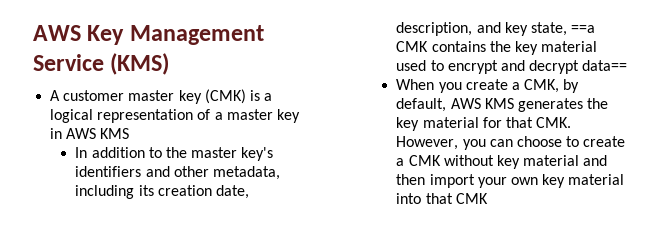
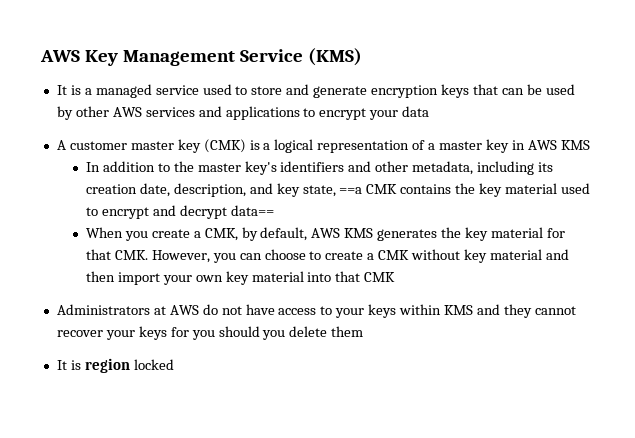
+ It is a managed service used to store and generate encryption keys that can be used by other AWS services and applications to encrypt your data
+ Administrators at AWS do not have access to your keys within KMS and they cannot recover your keys for you should you delete them
+ It is region locked

